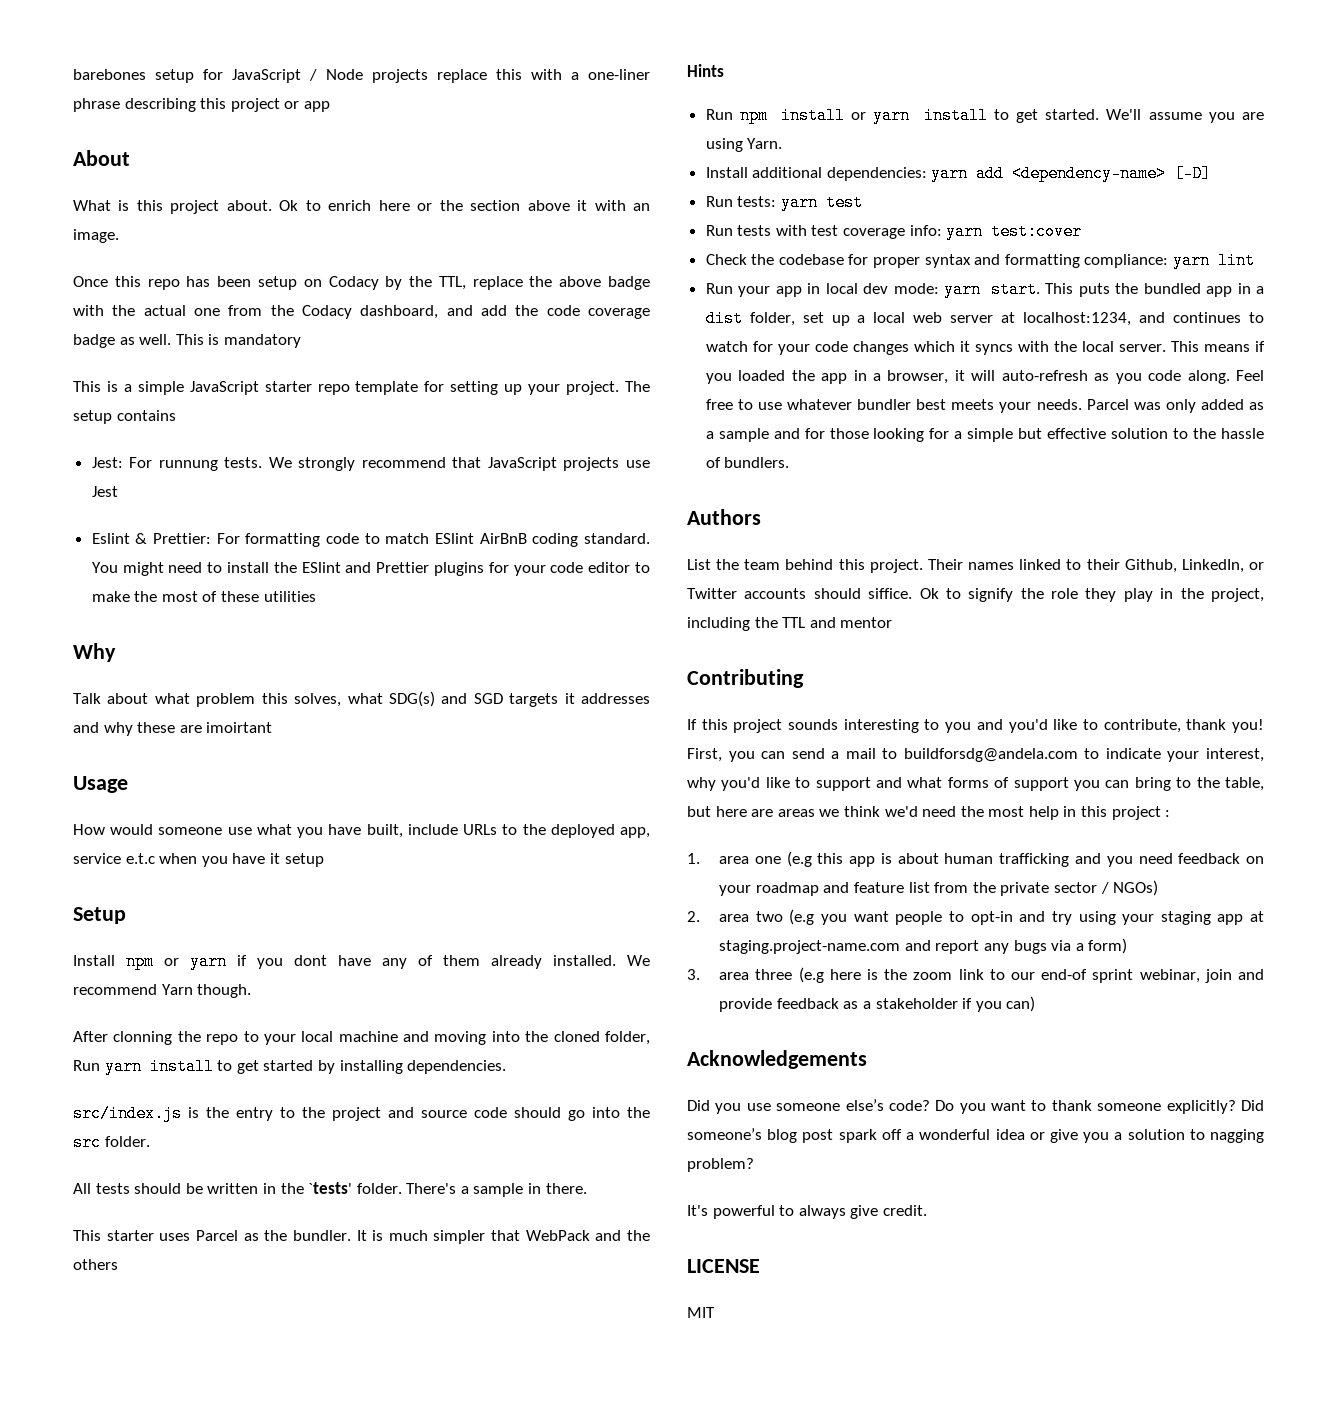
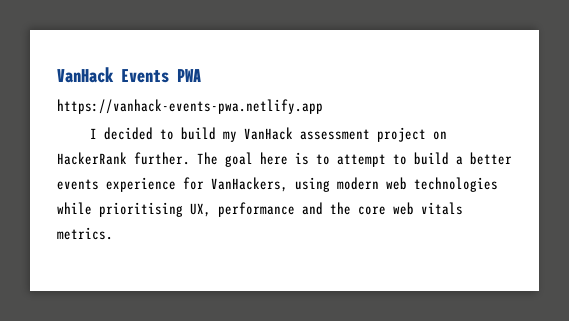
- barebones setup for JavaScript / Node projects replace this with a one-liner phrase describing this project or app
- About
- What is this project about. Ok to enrich here or the section above it with an image.
- Once this repo has been setup on Codacy by the TTL, replace the above badge with the actual one from the Codacy dashboard, and add the code coverage badge as well. This is mandatory
- This is a simple JavaScript starter repo template for setting up your project. The setup contains
- Jest: For runnung tests. We strongly recommend that JavaScript projects use Jest
- Eslint & Prettier: For formatting code to match ESlint AirBnB coding standard. You might need to install the ESlint and Prettier plugins for your code editor to make the most of these utilities
- Why
- Talk about what problem this solves, what SDG(s) and SGD targets it addresses and why these are imoirtant
- Usage
- How would someone use what you have built, include URLs to the deployed app, service e.t.c when you have it setup
- Setup
- Install npm or yarn if you dont have any of them already installed. We recommend Yarn though.
- After clonning the repo to your local machine and moving into the cloned folder, Run yarn install to get started by installing dependencies.
- src/index.js is the entry to the project and source code should go into the src folder.
- All tests should be written in the `tests' folder. There's a sample in there.
- This starter uses Parcel as the bundler. It is much simpler that WebPack and the others
- Hints
- Run npm install or yarn install to get started. We'll assume you are using Yarn.
- Install additional dependencies: yarn add <dependency-name> [-D]
- Run tests: yarn test
- Run tests with test coverage info: yarn test:cover
- Check the codebase for proper syntax and formatting compliance: yarn lint
- Run your app in local dev mode: yarn start. This puts the bundled app in a dist folder, set up a local web server at localhost:1234, and continues to watch for your code changes which it syncs with the local server. This means if you loaded the app in a browser, it will auto-refresh as you code along. Feel free to use whatever bundler best meets your needs. Parcel was only added as a sample and for those looking for a simple but effective solution to the hassle of bundlers.
- Authors
- List the team behind this project. Their names linked to their Github, LinkedIn, or Twitter accounts should siffice. Ok to signify the role they play in the project, including the TTL and mentor
- Contributing
- If this project sounds interesting to you and you'd like to contribute, thank you! First, you can send a mail to buildforsdg@andela.com to indicate your interest, why you'd like to support and what forms of support you can bring to the table, but here are areas we think we'd need the most help in this project :
- 1. area one (e.g this app is about human trafficking and you need feedback on your roadmap and feature list from the private sector / NGOs)
- 2. area two (e.g you want people to opt-in and try using your staging app at staging.project-name.com and report any bugs via a form)
- 3. area three (e.g here is the zoom link to our end-of sprint webinar, join and provide feedback as a stakeholder if you can)
- Acknowledgements
- Did you use someone else’s code? Do you want to thank someone explicitly? Did someone’s blog post spark off a wonderful idea or give you a solution to nagging problem?
- It's powerful to always give credit.
- LICENSE
- MIT
+ VanHack Events PWA
+ https://vanhack-events-pwa.netlify.app
+ I decided to build my VanHack assessment project on HackerRank further. The goal here is to attempt to build a better events experience for VanHackers, using modern web technologies while prioritising UX, performance and the core web vitals metrics.

